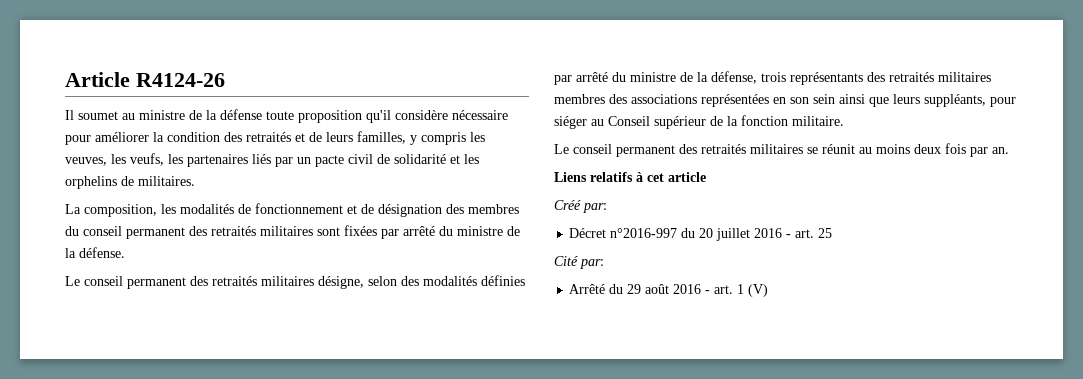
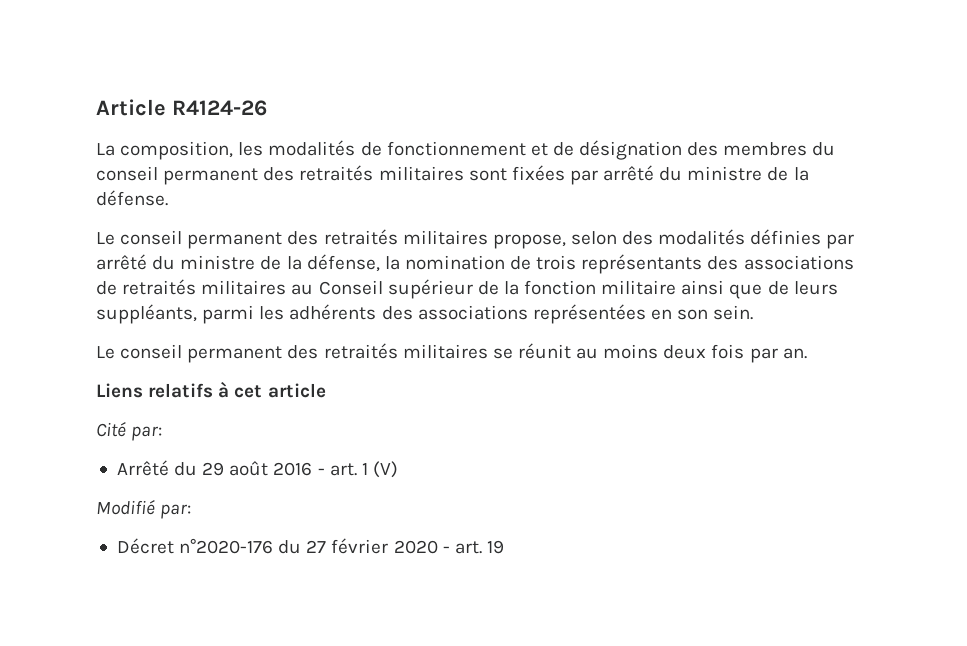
- Il soumet au ministre de la défense toute proposition qu'il considère nécessaire pour améliorer la condition des retraités et de leurs familles, y compris les veuves, les veufs, les partenaires liés par un pacte civil de solidarité et les orphelins de militaires.
- Le conseil permanent des retraités militaires désigne, selon des modalités définies par arrêté du ministre de la défense, trois représentants des retraités militaires membres des associations représentées en son sein ainsi que leurs suppléants, pour siéger au Conseil supérieur de la fonction militaire.
+ Le conseil permanent des retraités militaires propose, selon des modalités définies par arrêté du ministre de la défense, la nomination de trois représentants des associations de retraités militaires au Conseil supérieur de la fonction militaire ainsi que de leurs suppléants, parmi les adhérents des associations représentées en son sein.
- Créé par:
- Décret n°2016-997 du 20 juillet 2016 - art. 25
+ Modifié par:
+ Décret n°2020-176 du 27 février 2020 - art. 19

